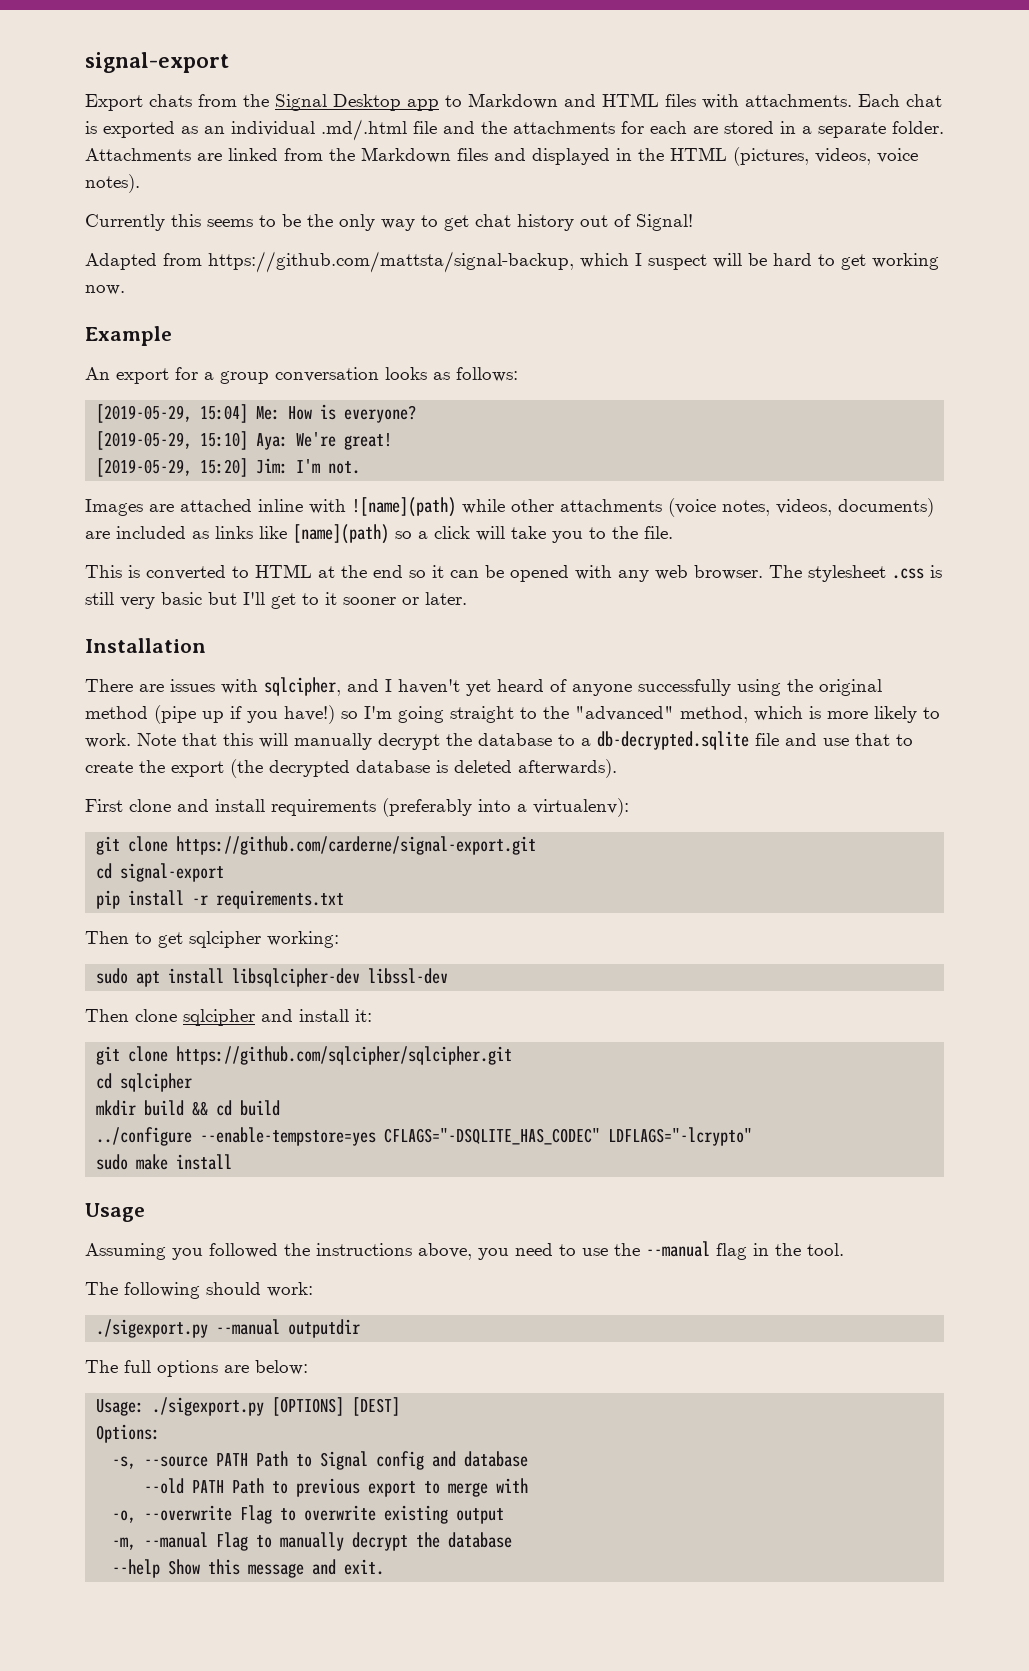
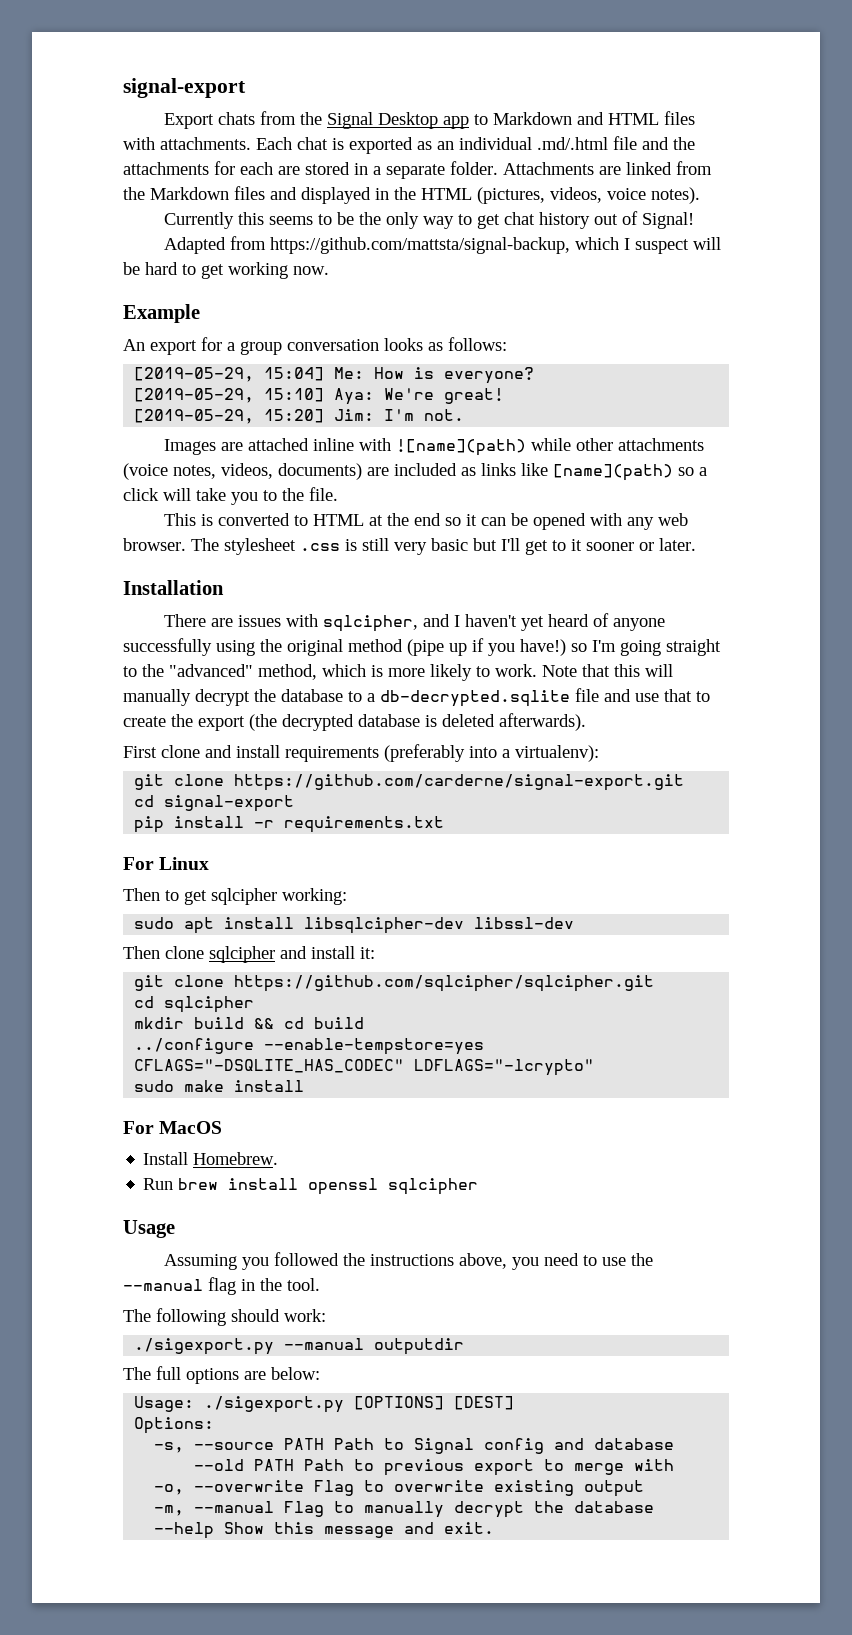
+ For Linux
+ For MacOS
+ Install Homebrew.
+ Run brew install openssl sqlcipher

